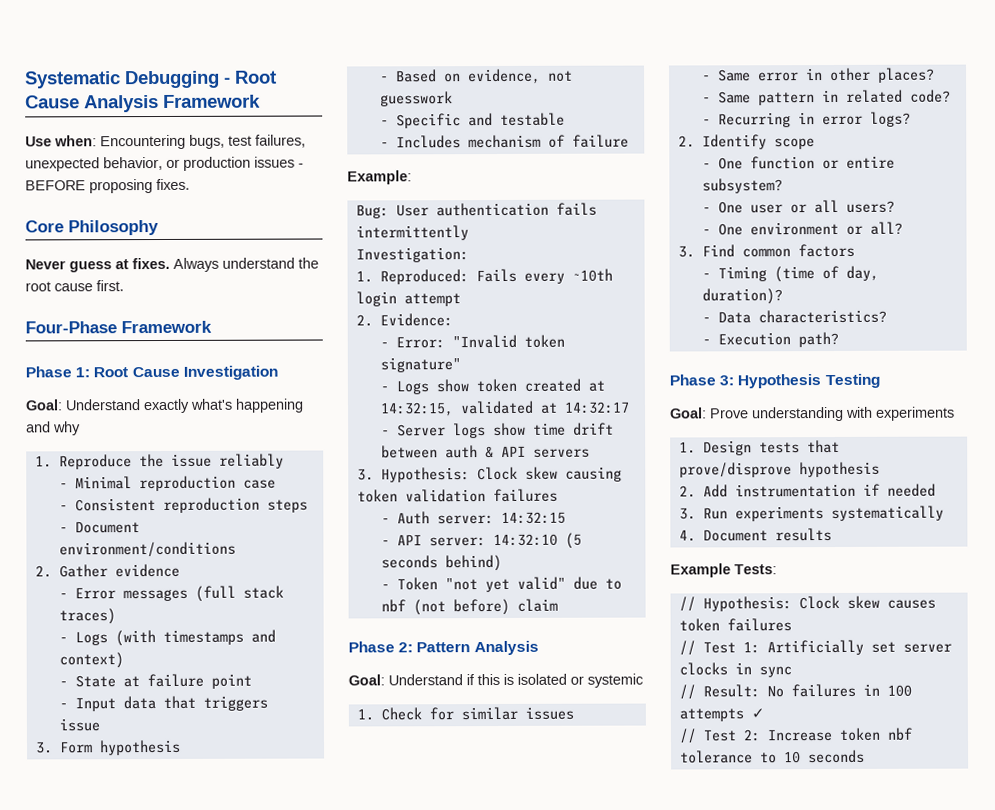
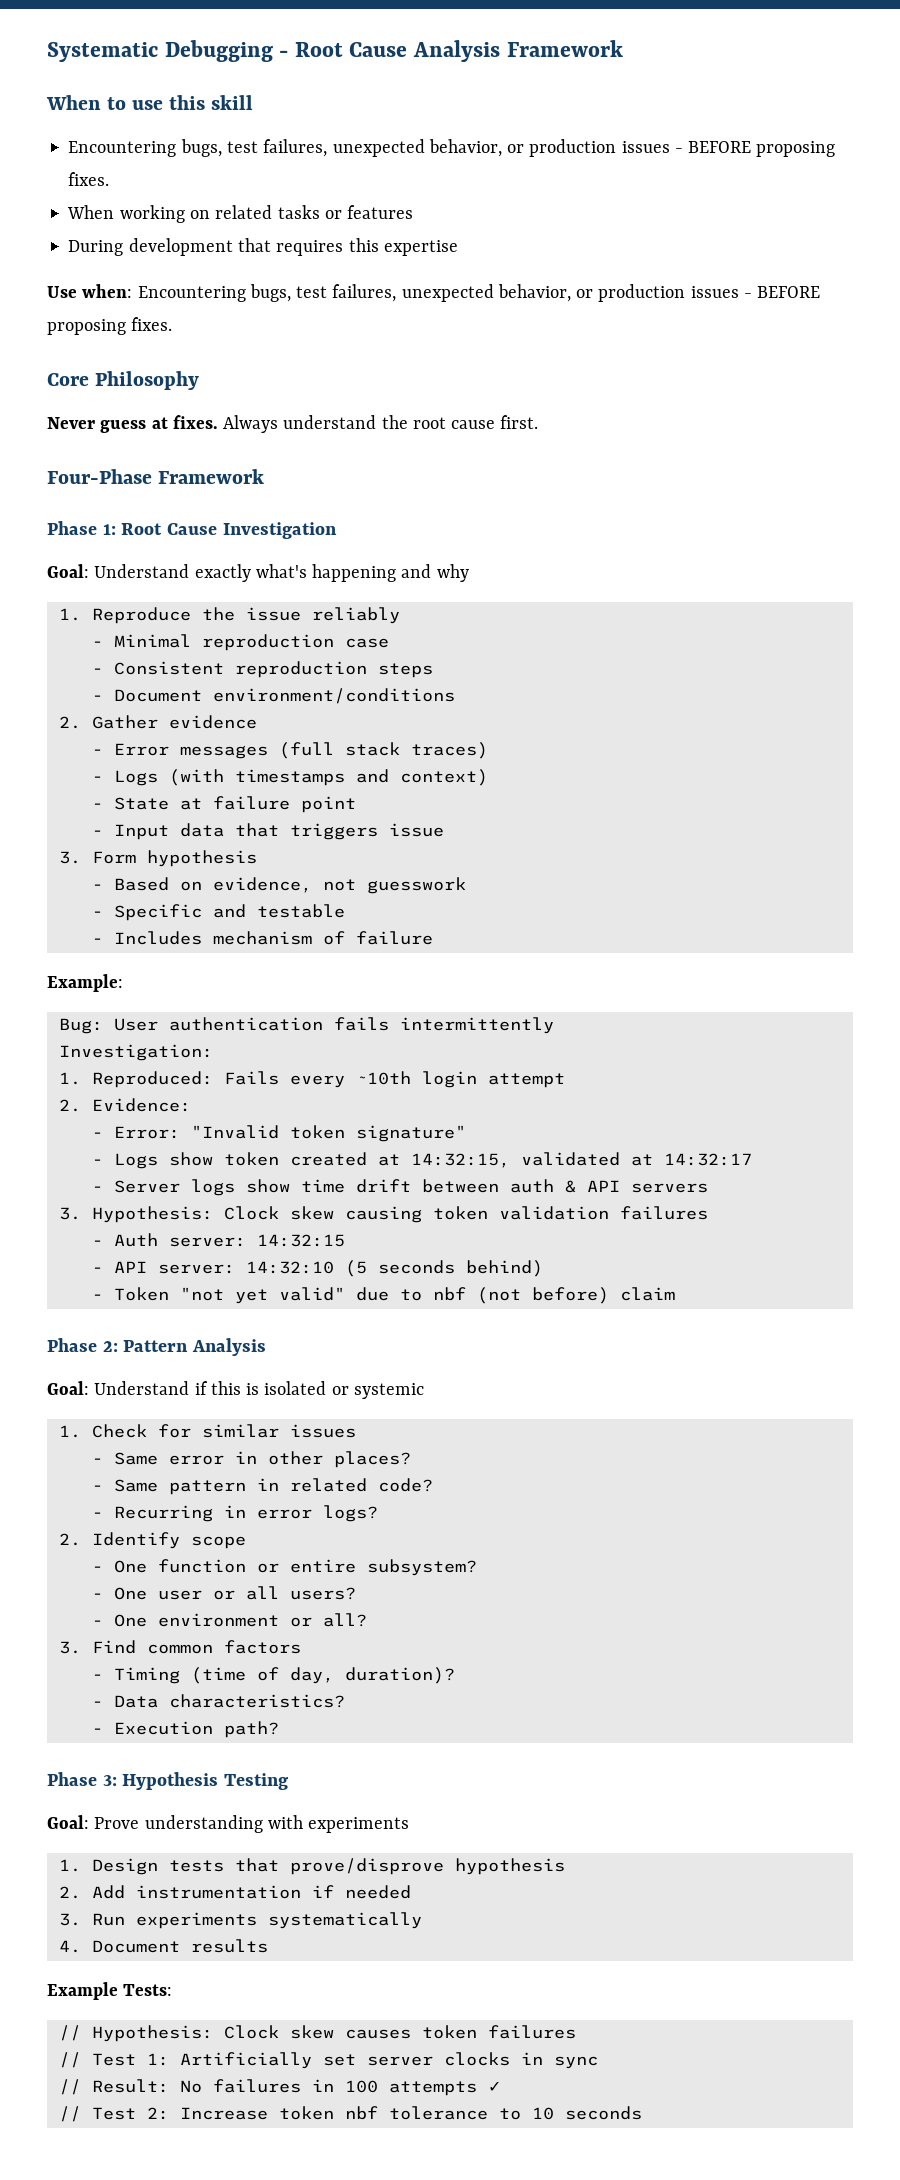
+ When to use this skill
+ Encountering bugs, test failures, unexpected behavior, or production issues - BEFORE proposing fixes.
+ When working on related tasks or features
+ During development that requires this expertise

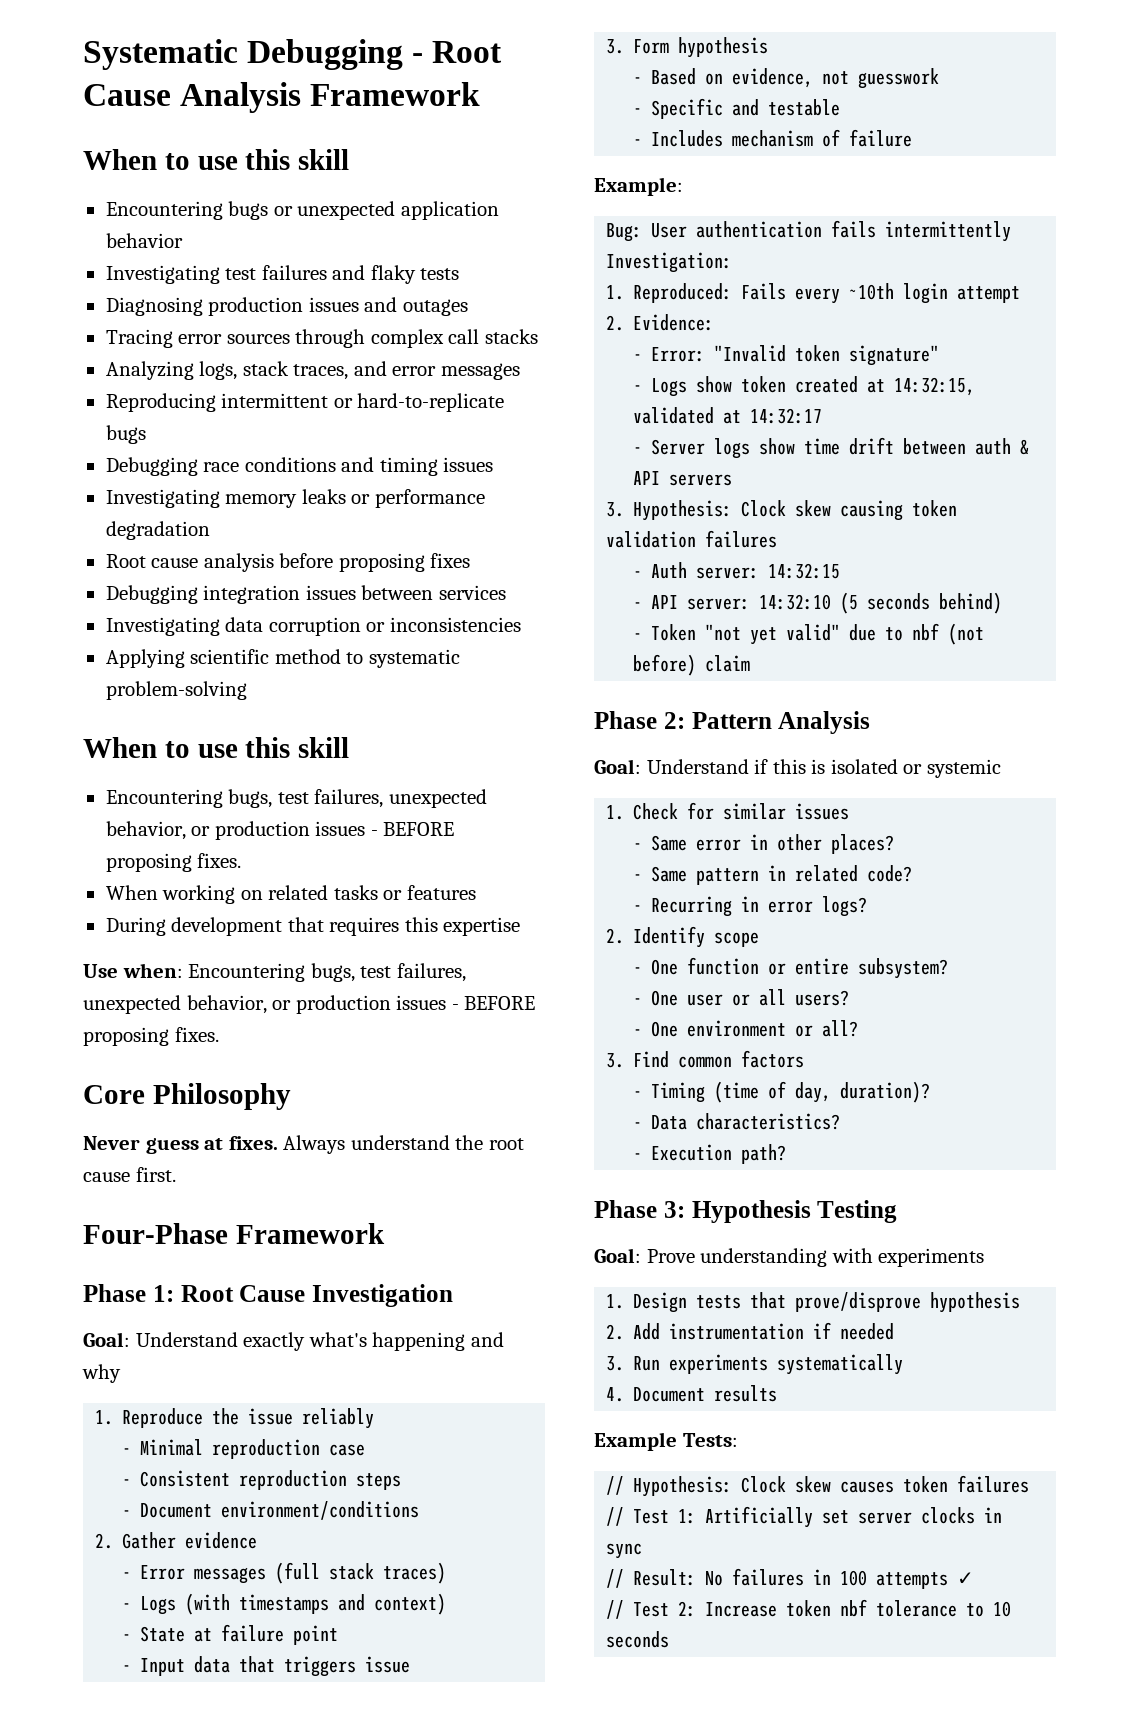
+ Encountering bugs or unexpected application behavior
+ Investigating test failures and flaky tests
+ Diagnosing production issues and outages
+ Tracing error sources through complex call stacks
+ Analyzing logs, stack traces, and error messages
+ Reproducing intermittent or hard-to-replicate bugs
+ Debugging race conditions and timing issues
+ Investigating memory leaks or performance degradation
+ Root cause analysis before proposing fixes
+ Debugging integration issues between services
+ Investigating data corruption or inconsistencies
+ Applying scientific method to systematic problem-solving
+ When to use this skill

